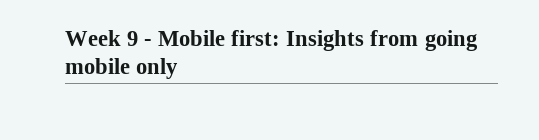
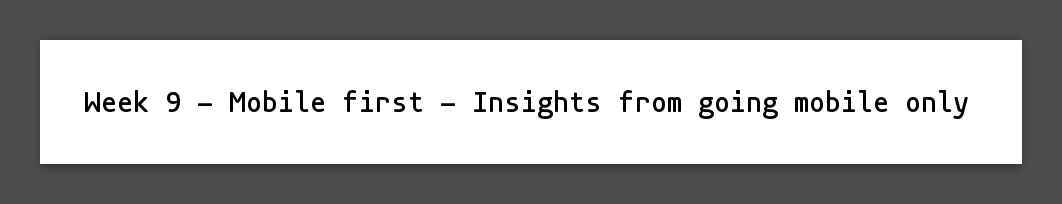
- Week 9 - Mobile first: Insights from going mobile only
+ Week 9 - Mobile first - Insights from going mobile only

